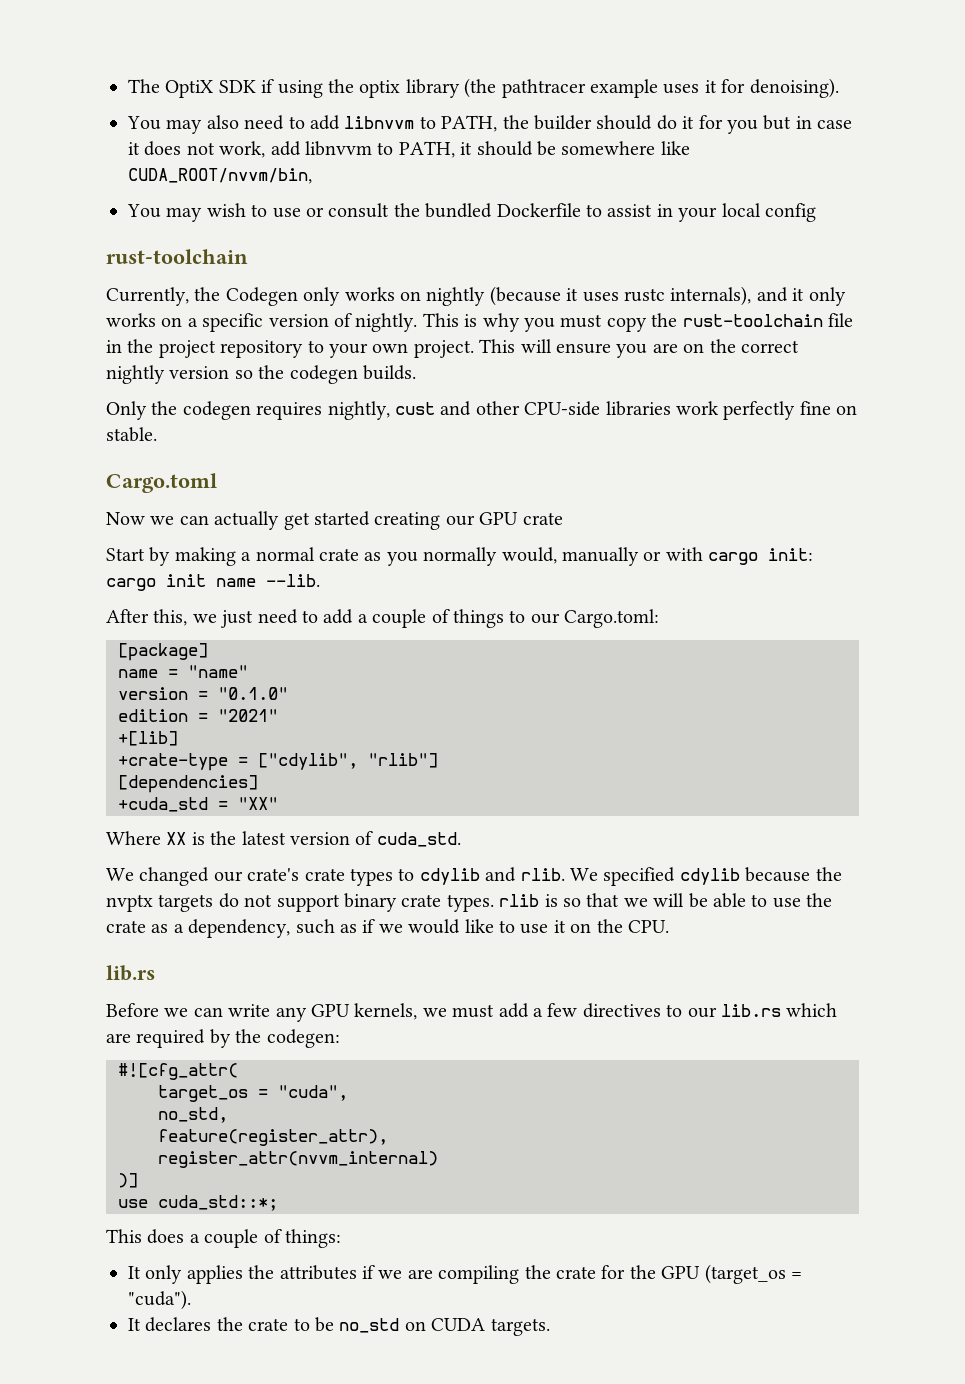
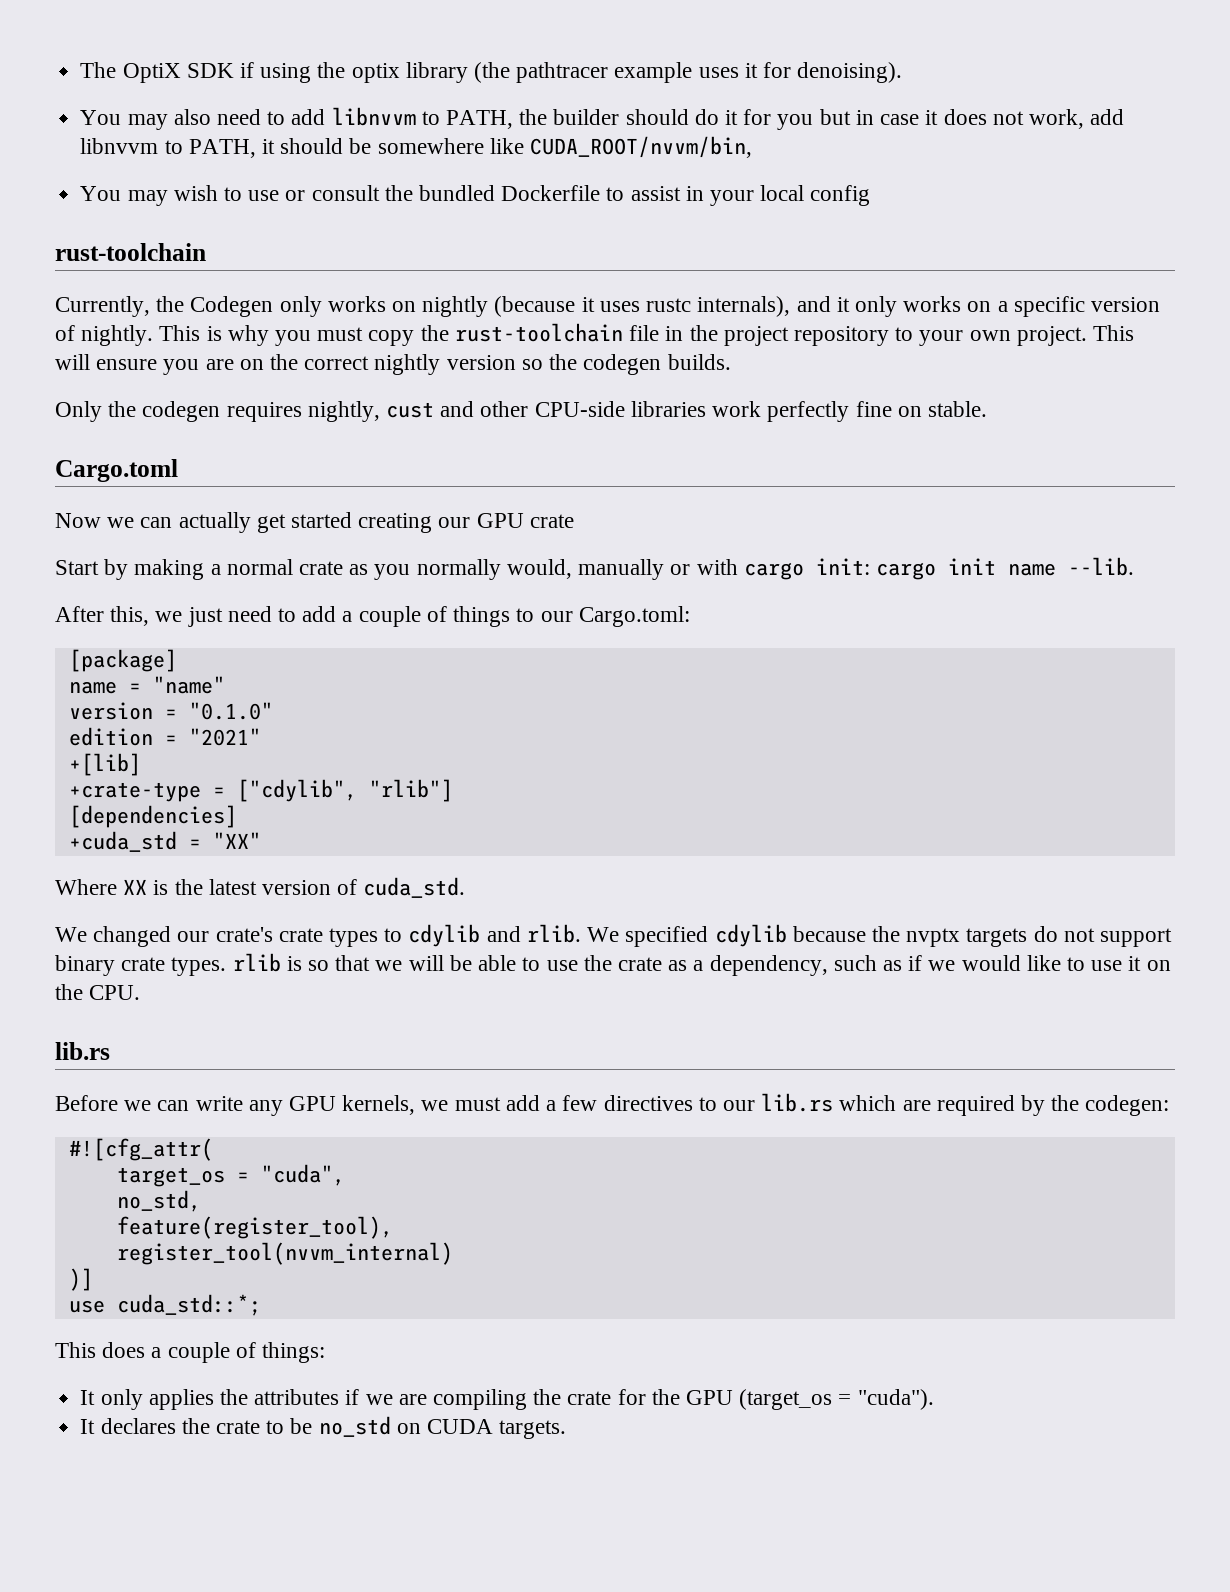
- feature(register_attr),
- register_attr(nvvm_internal)
+ feature(register_tool),
+ register_tool(nvvm_internal)

